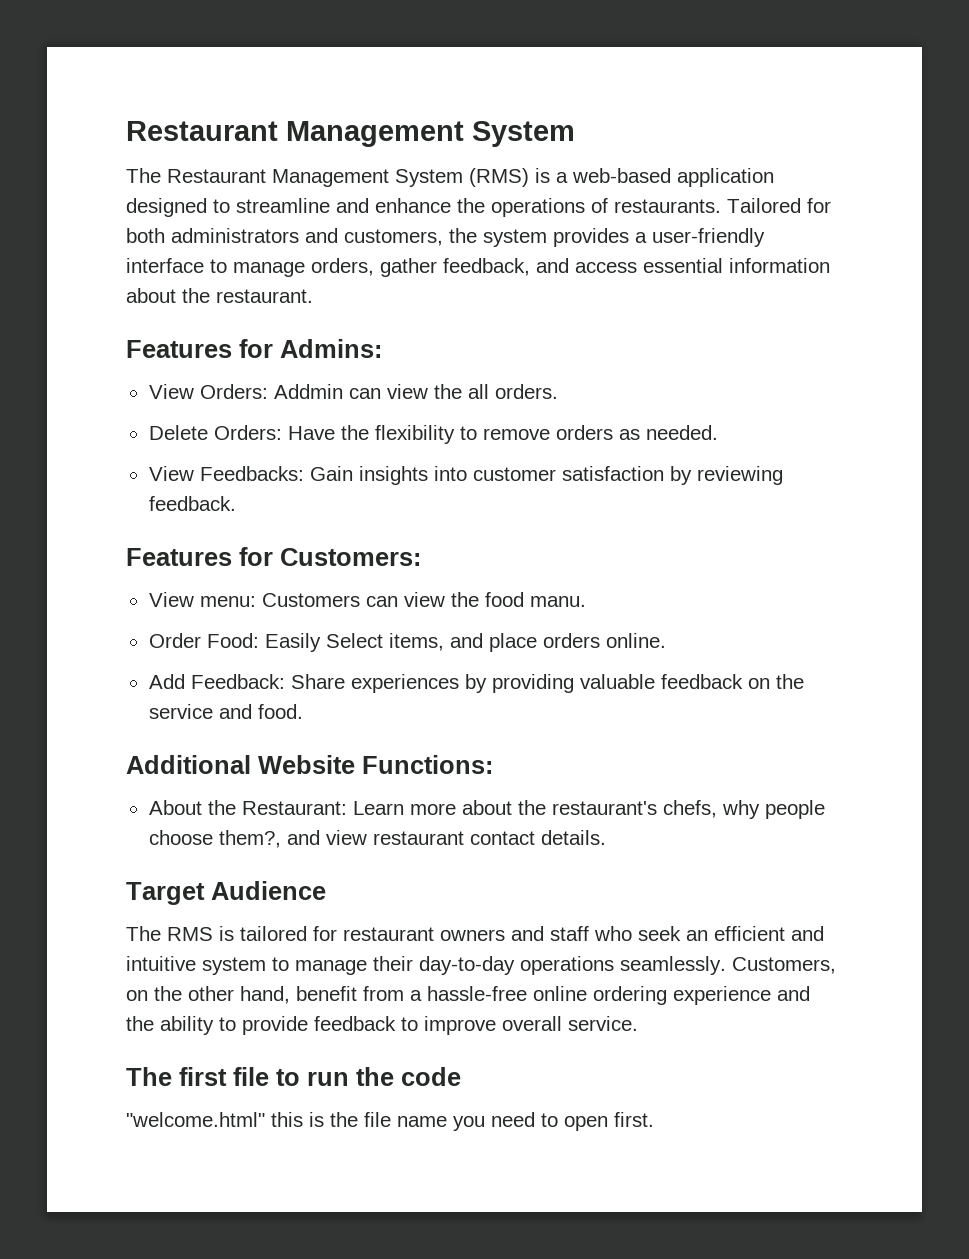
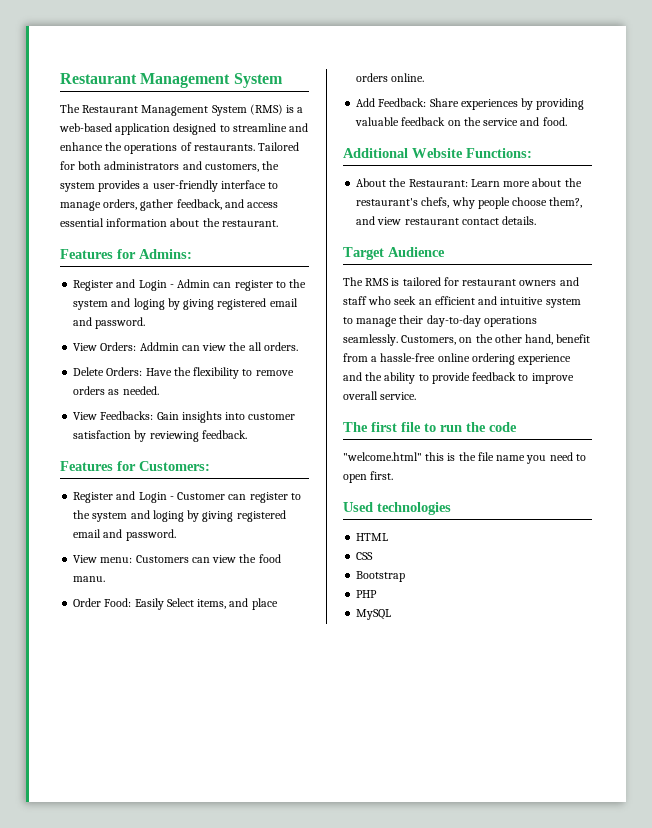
+ Register and Login - Admin can register to the system and loging by giving registered email and password.
+ Register and Login - Customer can register to the system and loging by giving registered email and password.
+ Used technologies
+ HTML
+ CSS
+ Bootstrap
+ PHP
+ MySQL

